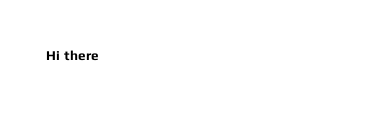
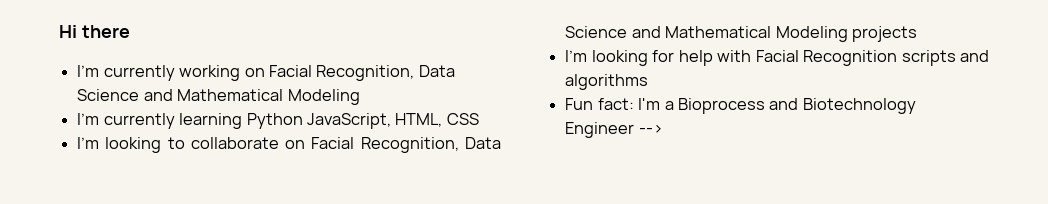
+ I’m currently working on Facial Recognition, Data Science and Mathematical Modeling
+ I’m currently learning Python JavaScript, HTML, CSS
+ I’m looking to collaborate on Facial Recognition, Data Science and Mathematical Modeling projects
+ I’m looking for help with Facial Recognition scripts and algorithms
+ Fun fact: I'm a Bioprocess and Biotechnology Engineer -->

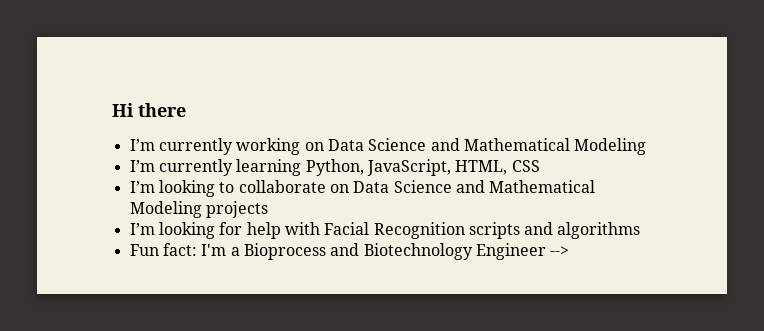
- I’m currently working on Facial Recognition, Data Science and Mathematical Modeling
+ I’m currently working on Data Science and Mathematical Modeling
- I’m currently learning Python JavaScript, HTML, CSS
+ I’m currently learning Python, JavaScript, HTML, CSS
- I’m looking to collaborate on Facial Recognition, Data Science and Mathematical Modeling projects
+ I’m looking to collaborate on Data Science and Mathematical Modeling projects

